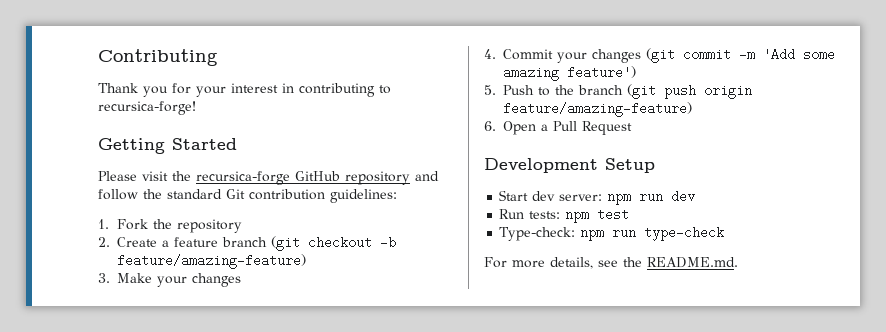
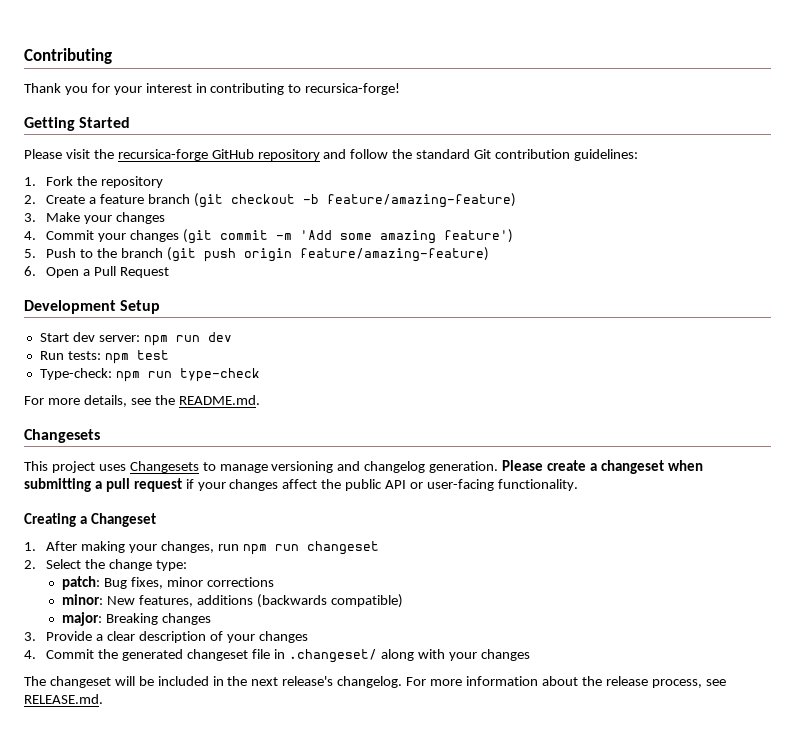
  For more details, see the README.md.
+ Changesets
+ This project uses Changesets to manage versioning and changelog generation. Please create a changeset when submitting a pull request if your changes affect the public API or user-facing functionality.
+ Creating a Changeset
+ 1. After making your changes, run npm run changeset
+ 2. Select the change type:
+ patch: Bug fixes, minor corrections
+ minor: New features, additions (backwards compatible)
+ major: Breaking changes
+ 3. Provide a clear description of your changes
+ 4. Commit the generated changeset file in .changeset/ along with your changes
+ The changeset will be included in the next release's changelog. For more information about the release process, see RELEASE.md.

